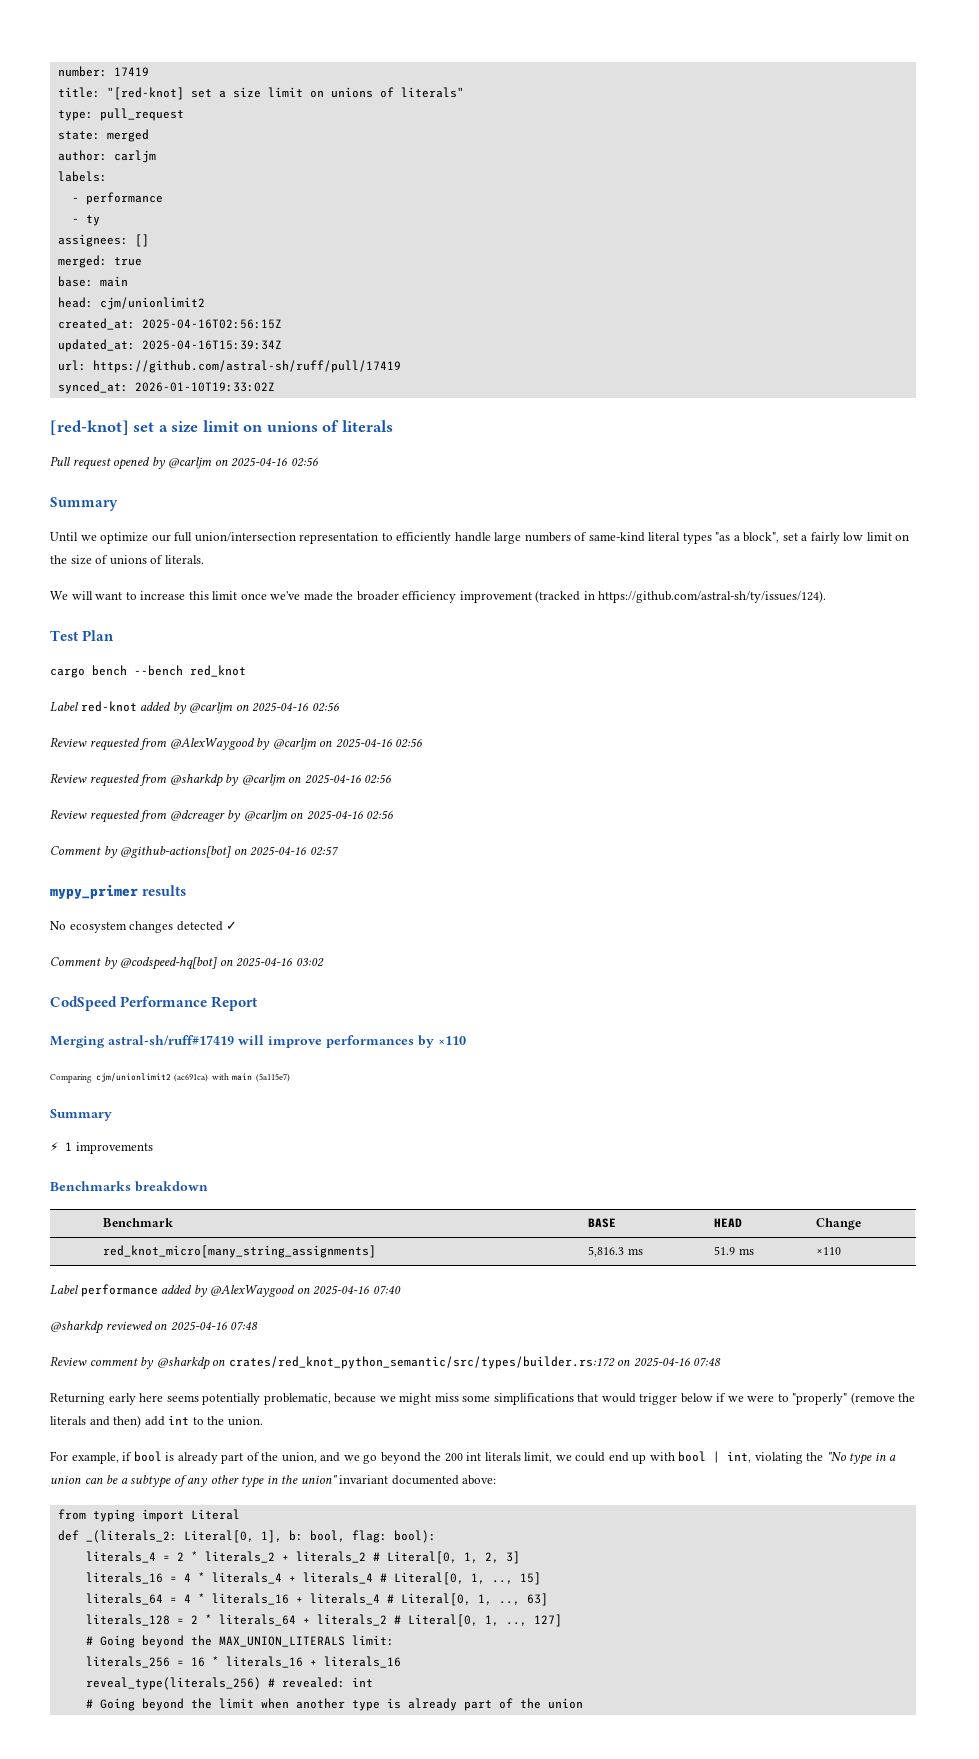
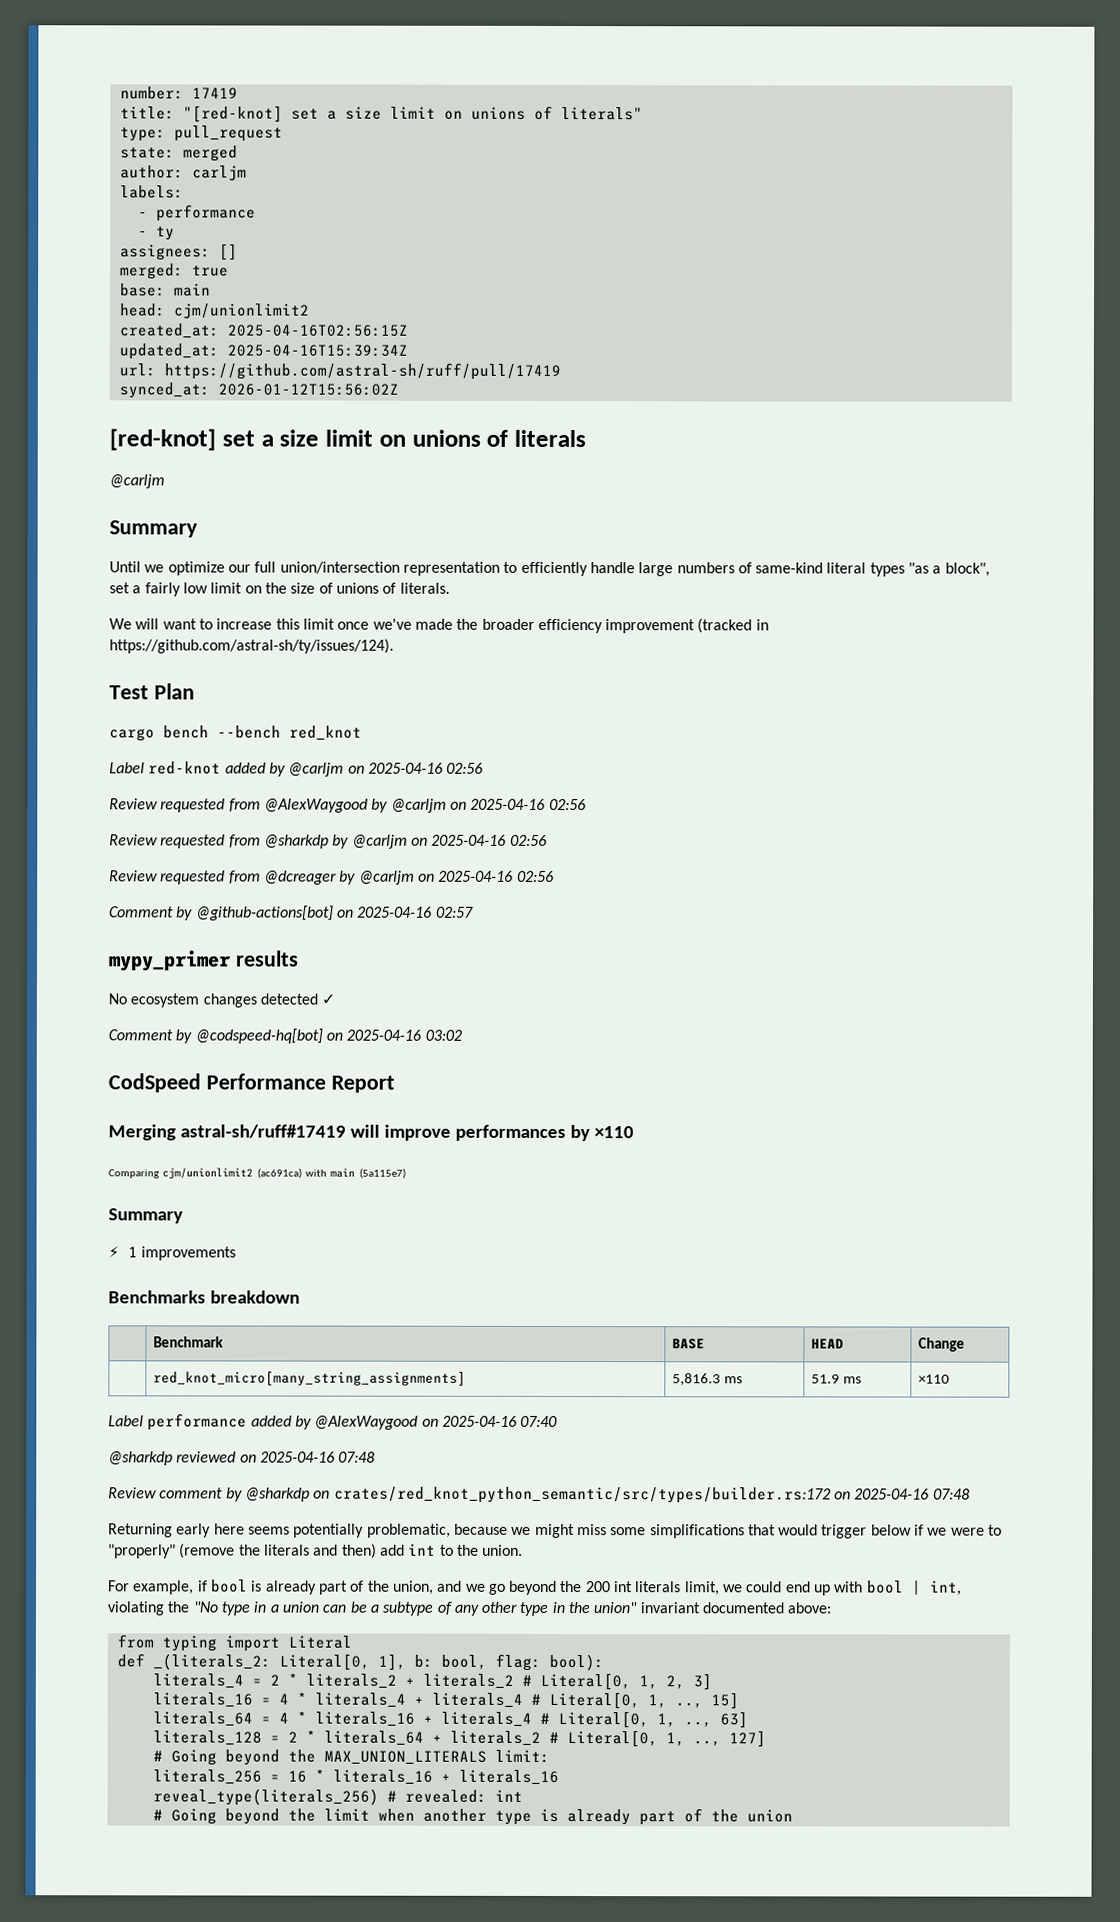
- synced_at: 2026-01-10T19:33:02Z
+ synced_at: 2026-01-12T15:56:02Z
  [red-knot] set a size limit on unions of literals
- Pull request opened by @carljm on 2025-04-16 02:56
+ @carljm

